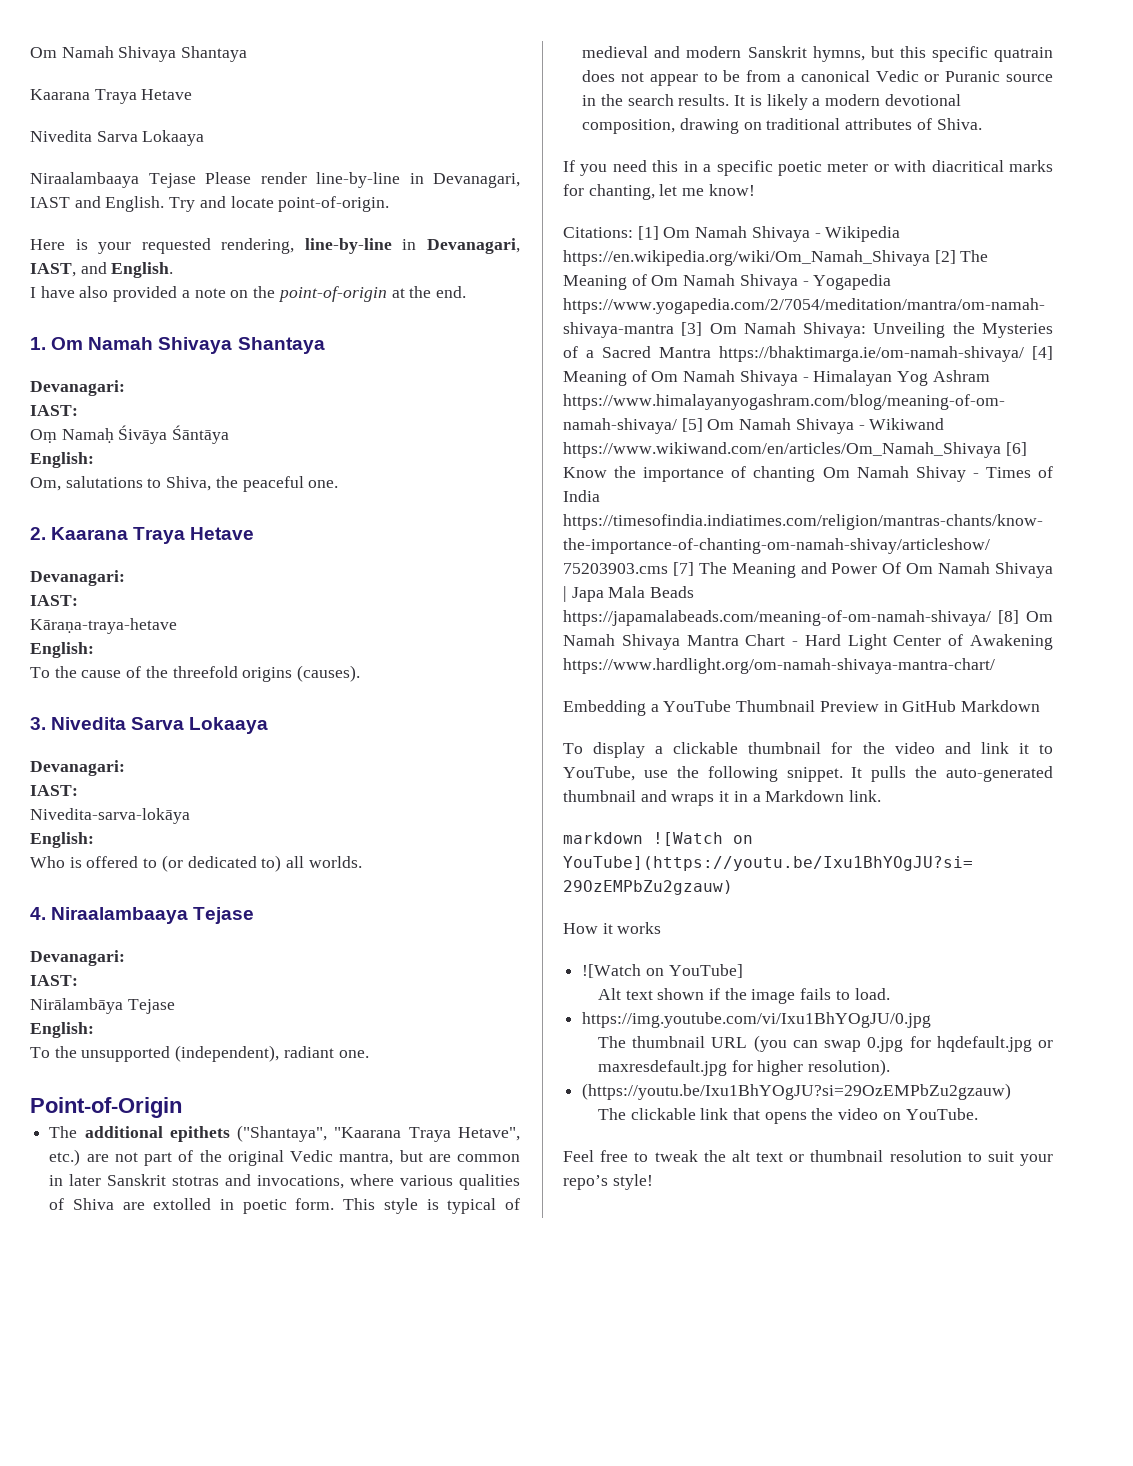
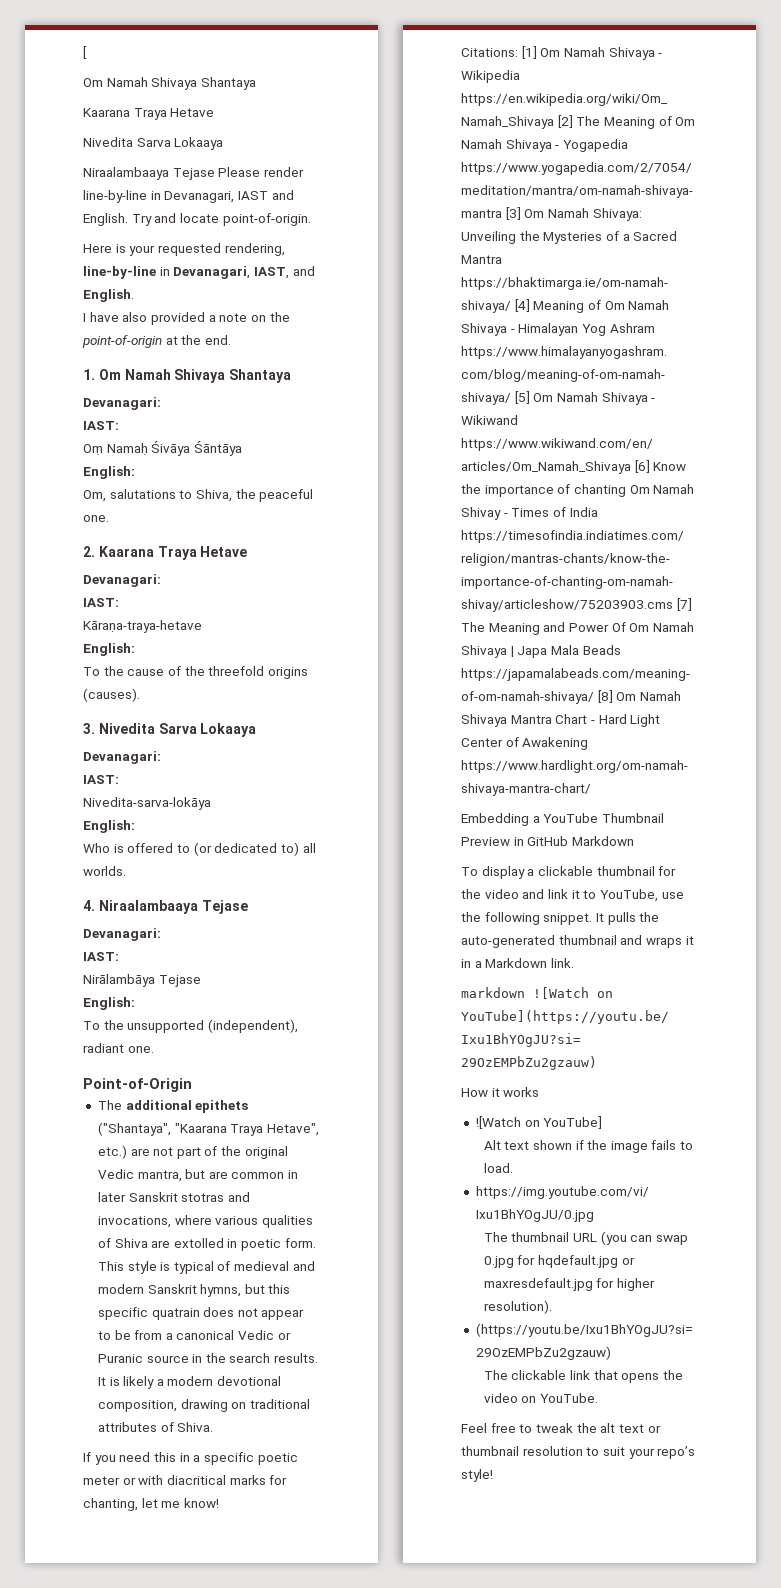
+ [

